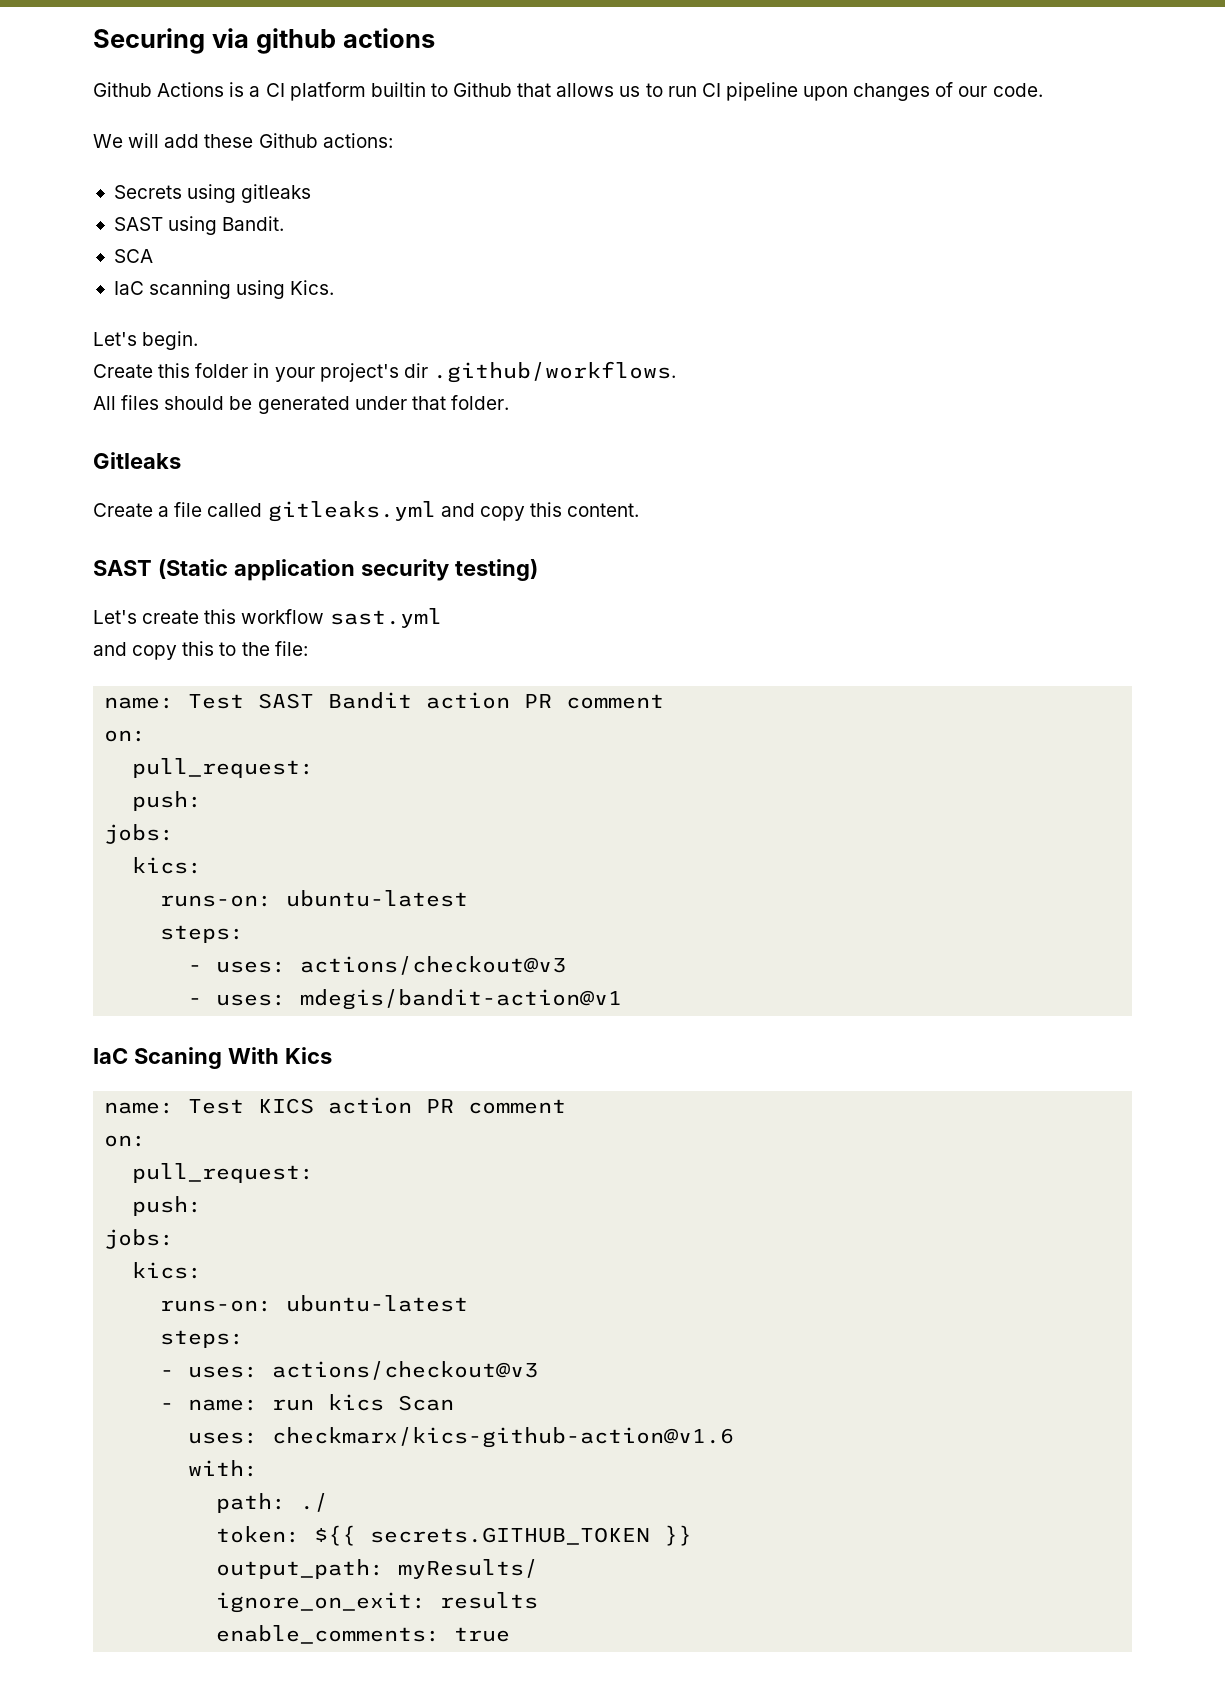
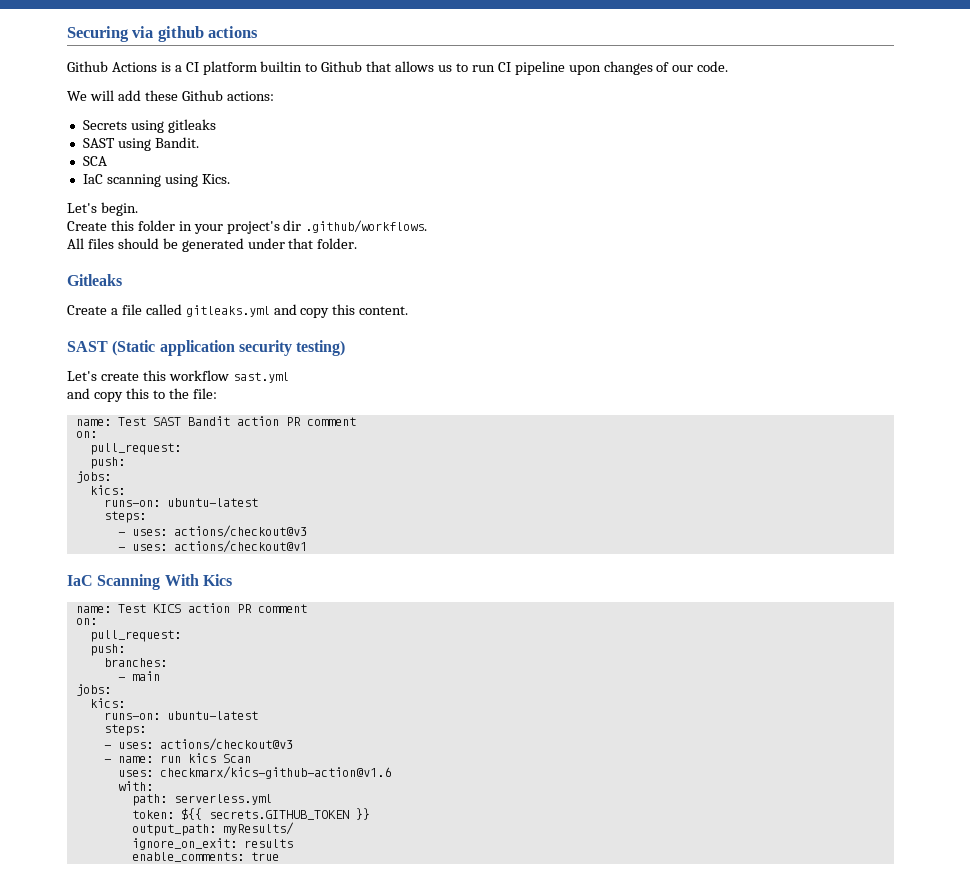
- - uses: mdegis/bandit-action@v1
- IaC Scaning With Kics
+ - uses: actions/checkout@v1
+ IaC Scanning With Kics
+ branches:
+ - main
- path: ./
+ path: serverless.yml

